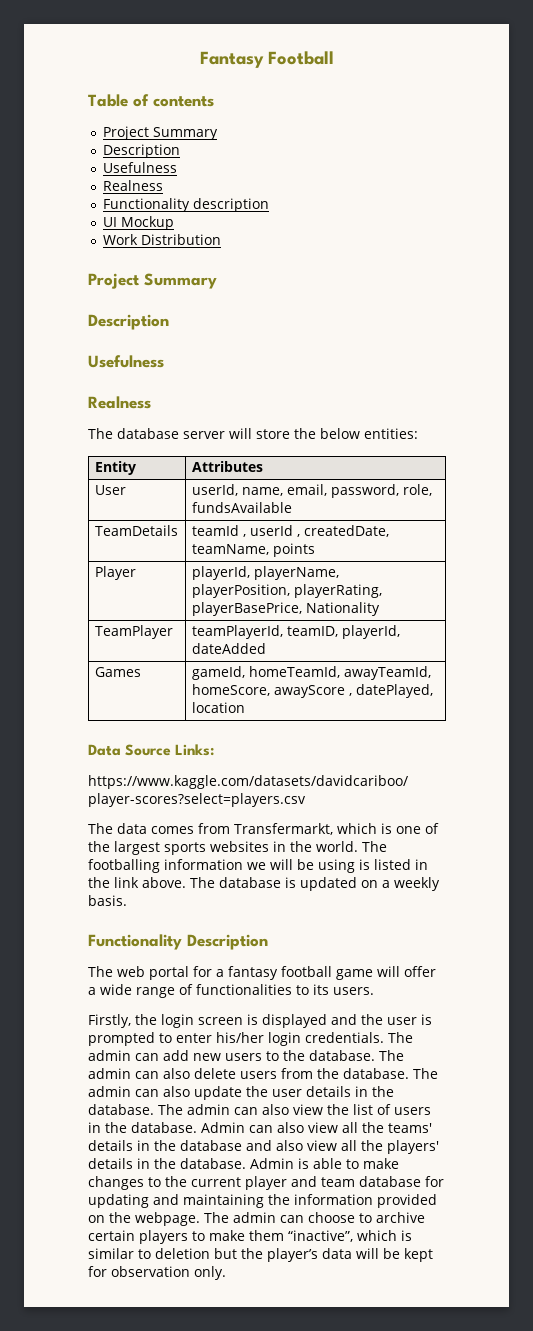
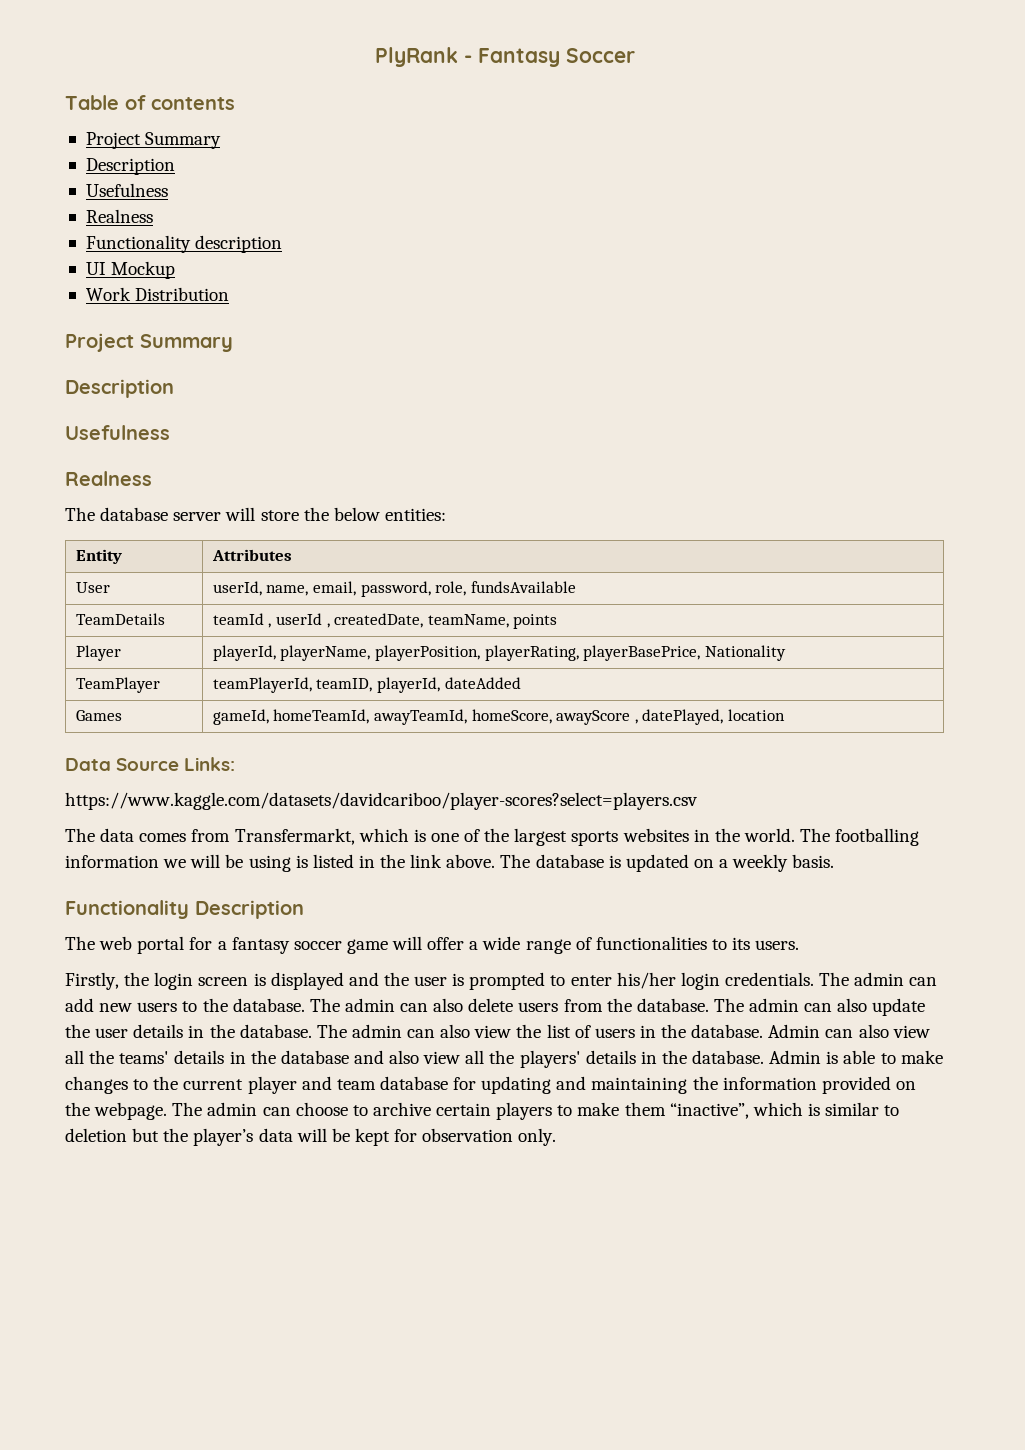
- Fantasy Football
+ PlyRank - Fantasy Soccer
- The web portal for a fantasy football game will offer a wide range of functionalities to its users.
+ The web portal for a fantasy soccer game will offer a wide range of functionalities to its users.

